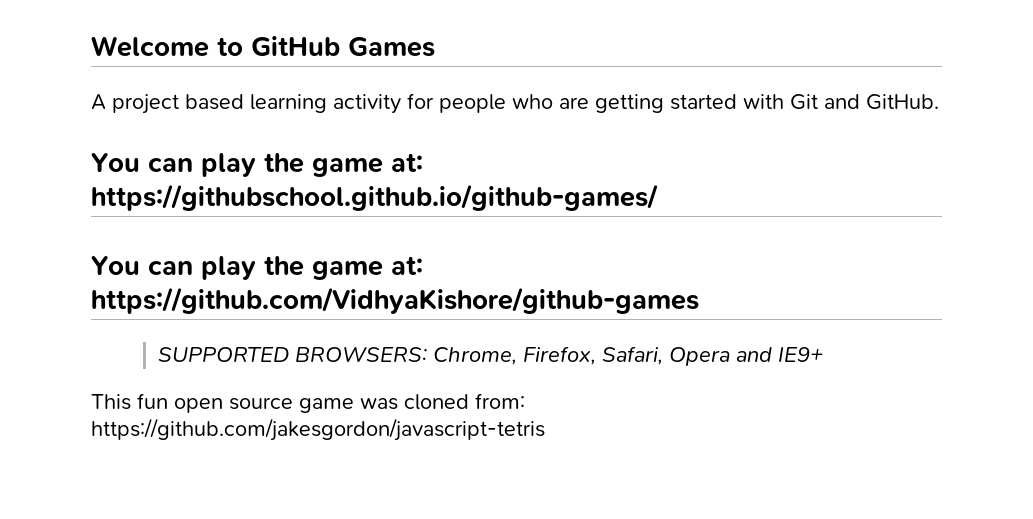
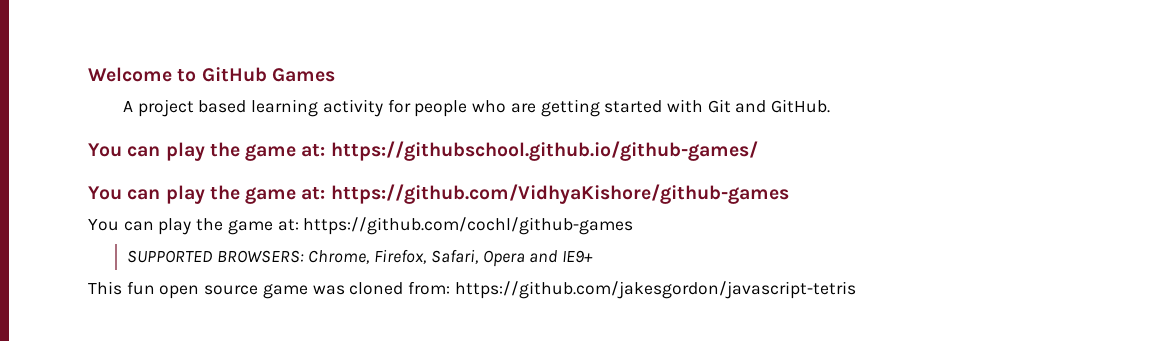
+ You can play the game at: https://github.com/cochl/github-games

